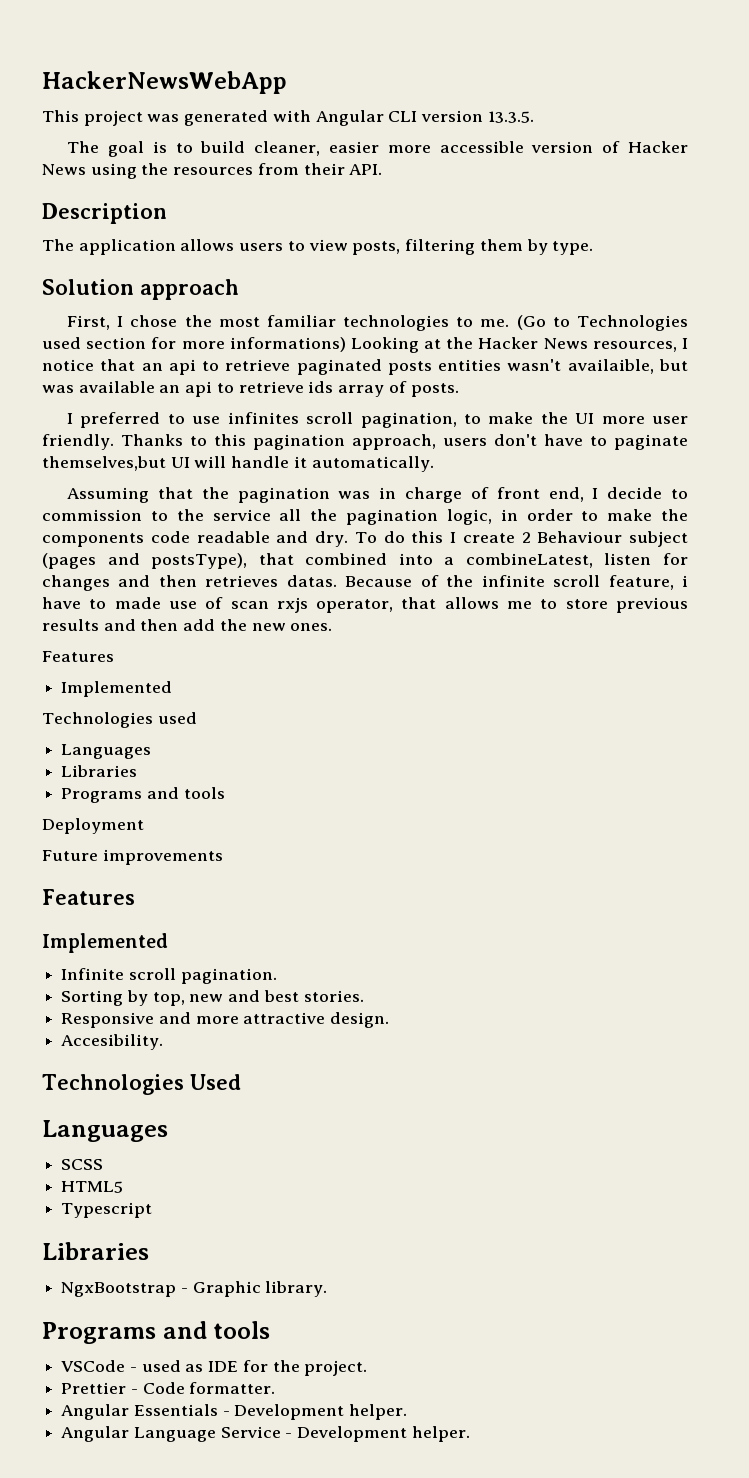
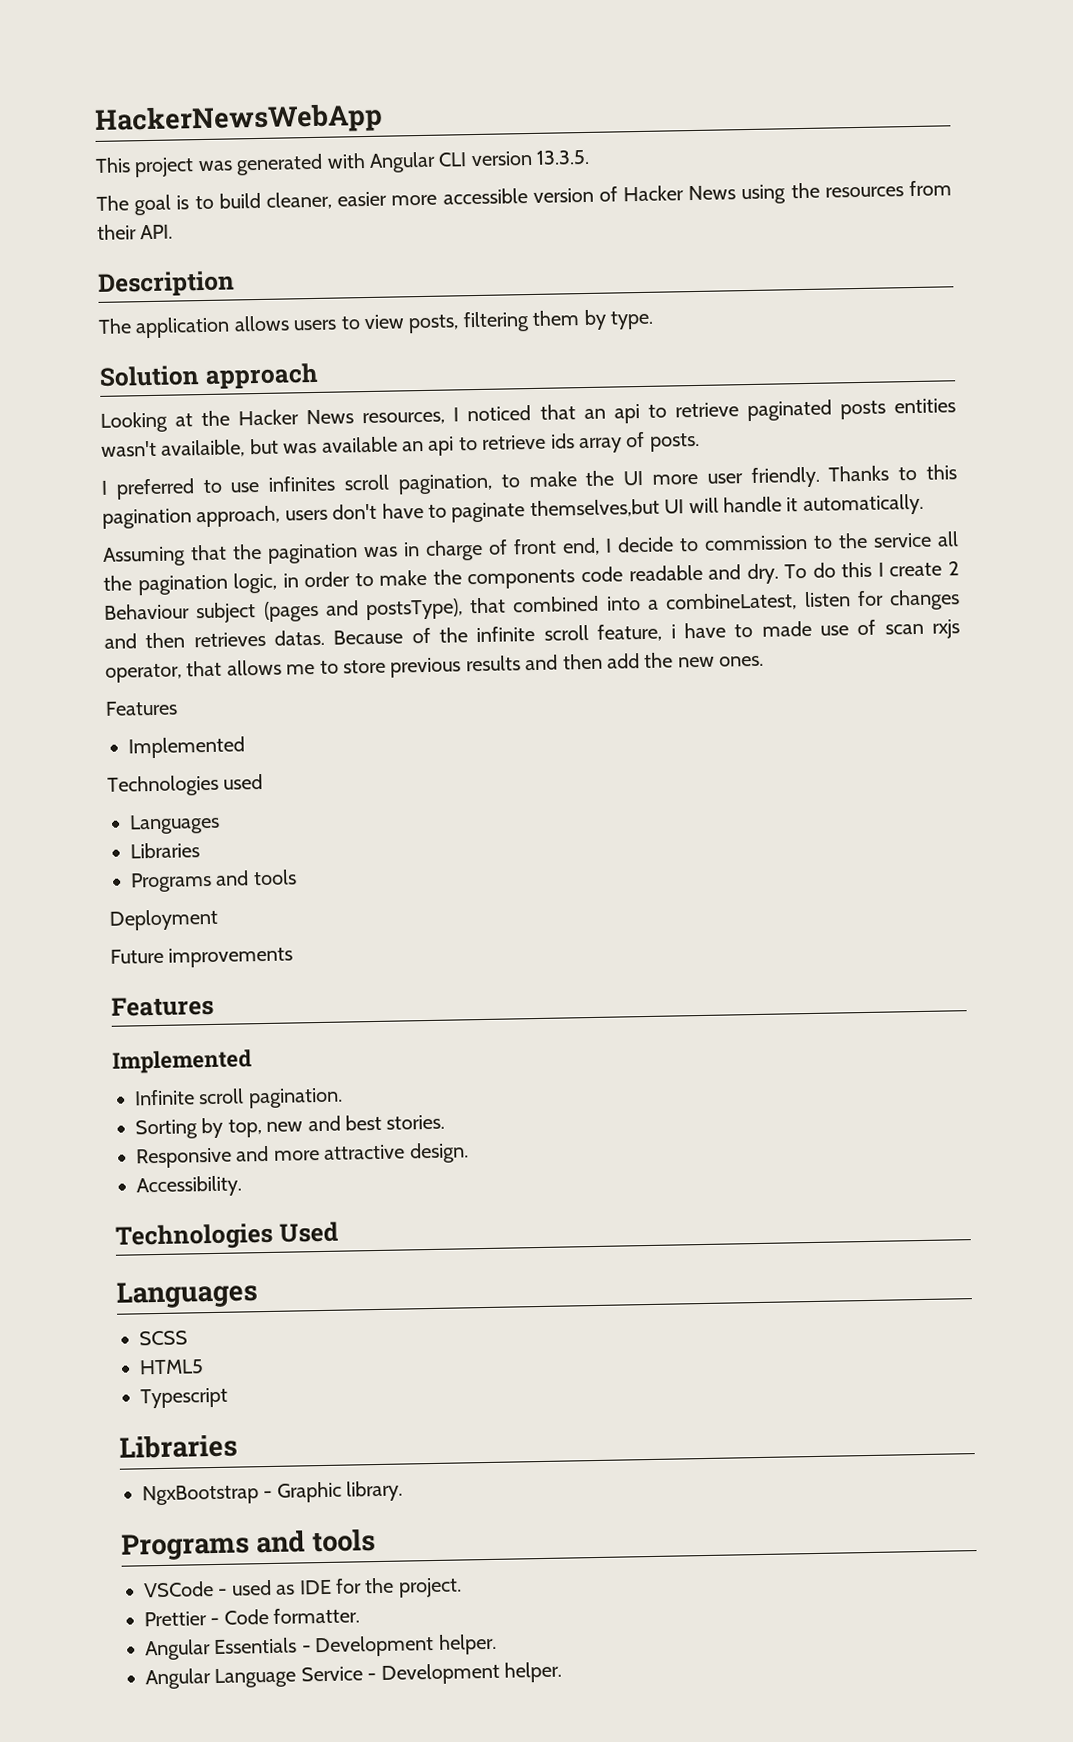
- First, I chose the most familiar technologies to me. (Go to Technologies used section for more informations) Looking at the Hacker News resources, I notice that an api to retrieve paginated posts entities wasn't availaible, but was available an api to retrieve ids array of posts.
+ Looking at the Hacker News resources, I noticed that an api to retrieve paginated posts entities wasn't availaible, but was available an api to retrieve ids array of posts.
- Accesibility.
+ Accessibility.

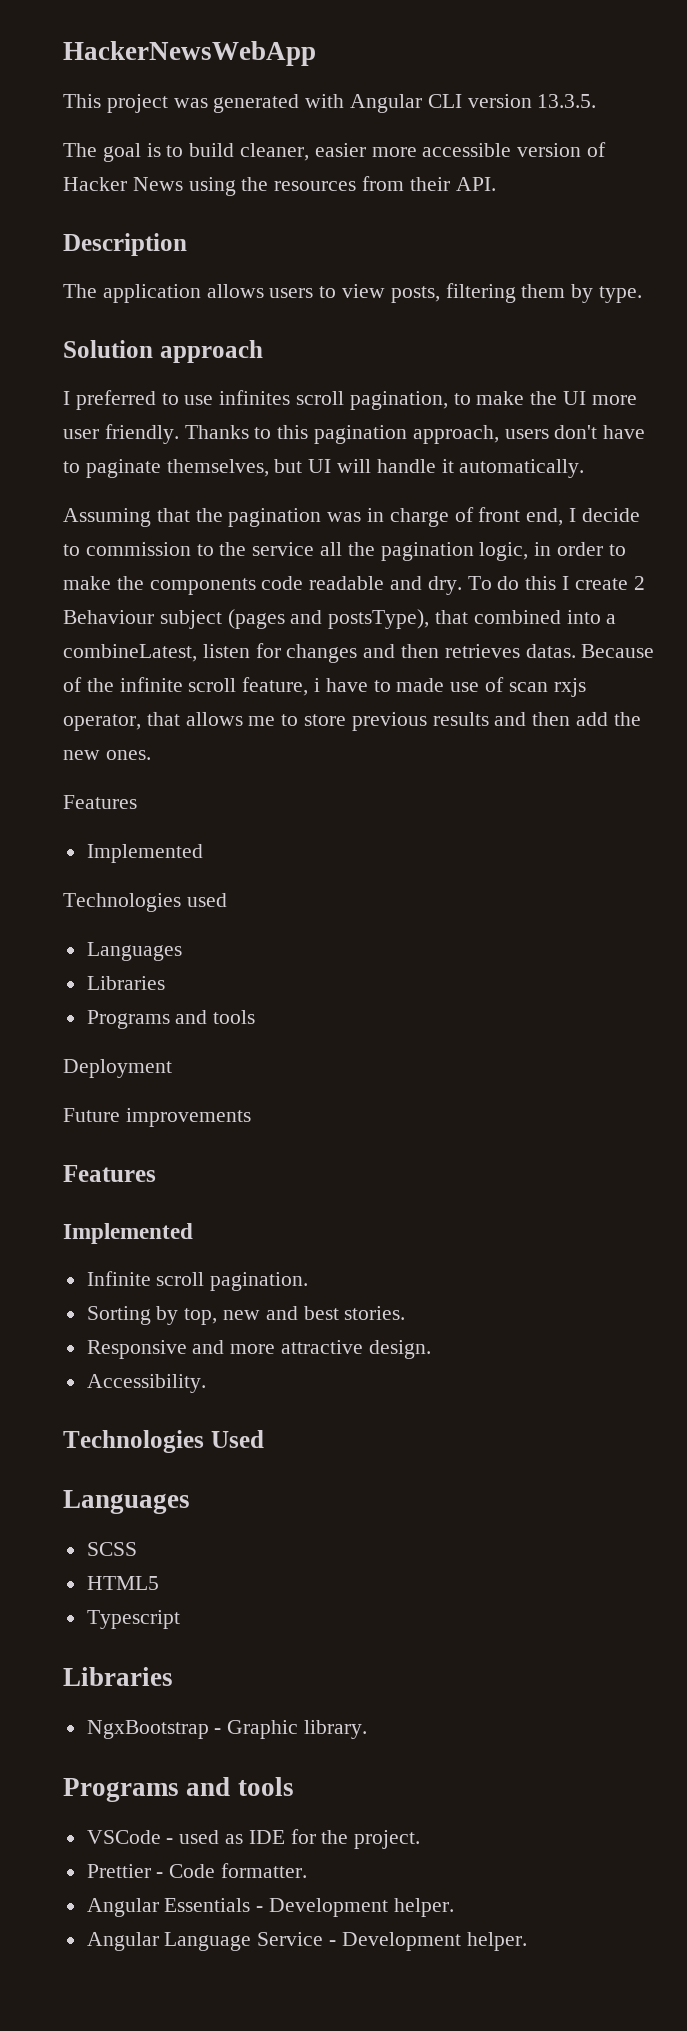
- Looking at the Hacker News resources, I noticed that an api to retrieve paginated posts entities wasn't availaible, but was available an api to retrieve ids array of posts.
- Thanks to this pagination approach, users don't have to paginate themselves,but UI will handle it automatically.
+ Thanks to this pagination approach, users don't have to paginate themselves, but UI will handle it automatically.

